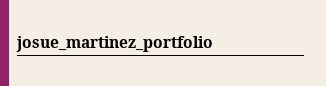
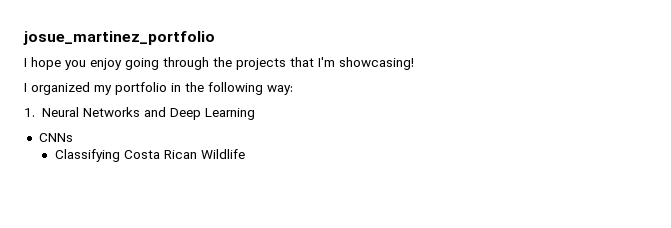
+ I hope you enjoy going through the projects that I'm showcasing!
+ I organized my portfolio in the following way:
+ 1. Neural Networks and Deep Learning
+ CNNs
+ Classifying Costa Rican Wildlife

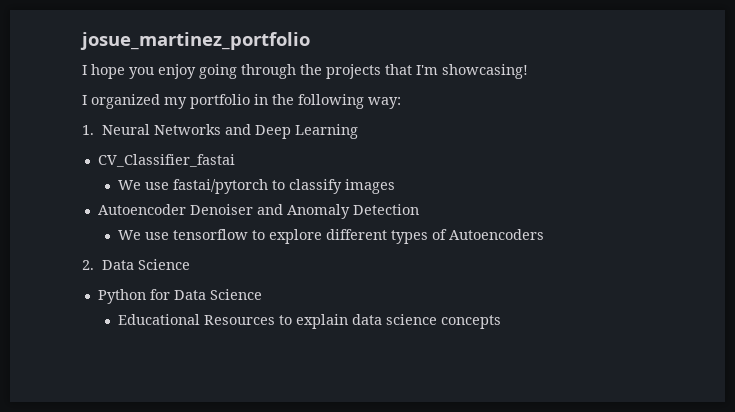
- CNNs
- Classifying Costa Rican Wildlife
+ CV_Classifier_fastai
+ We use fastai/pytorch to classify images
+ Autoencoder Denoiser and Anomaly Detection
+ We use tensorflow to explore different types of Autoencoders
+ 2. Data Science
+ Python for Data Science
+ Educational Resources to explain data science concepts

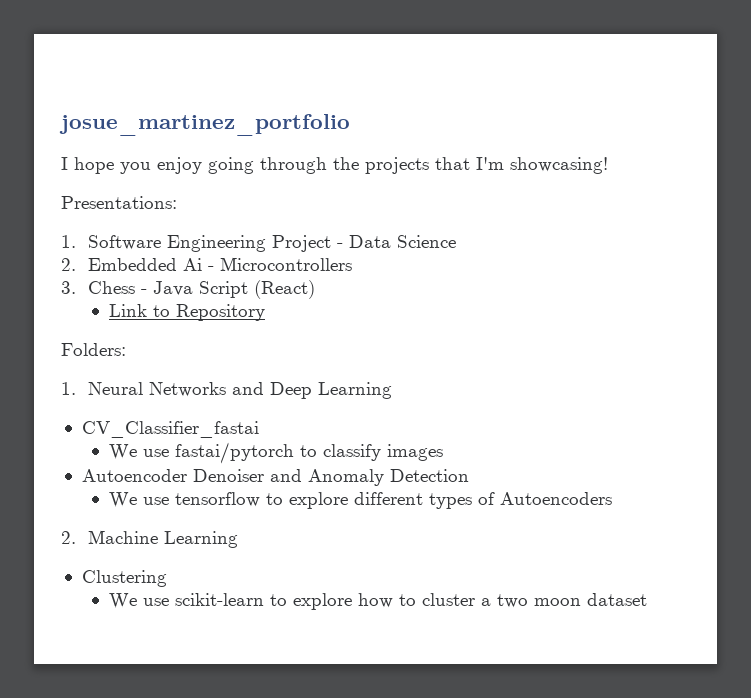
- I organized my portfolio in the following way:
+ Presentations:
+ 1. Software Engineering Project - Data Science
+ 2. Embedded Ai - Microcontrollers
+ 3. Chess - Java Script (React)
+ Link to Repository
+ Folders:
- 2. Data Science
- Python for Data Science
- Educational Resources to explain data science concepts
+ 2. Machine Learning
+ Clustering
+ We use scikit-learn to explore how to cluster a two moon dataset

